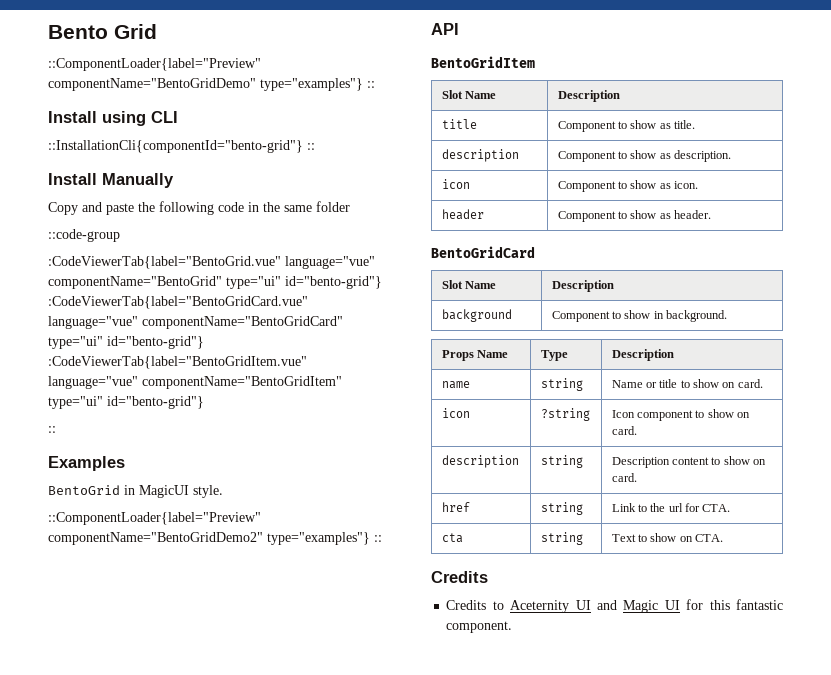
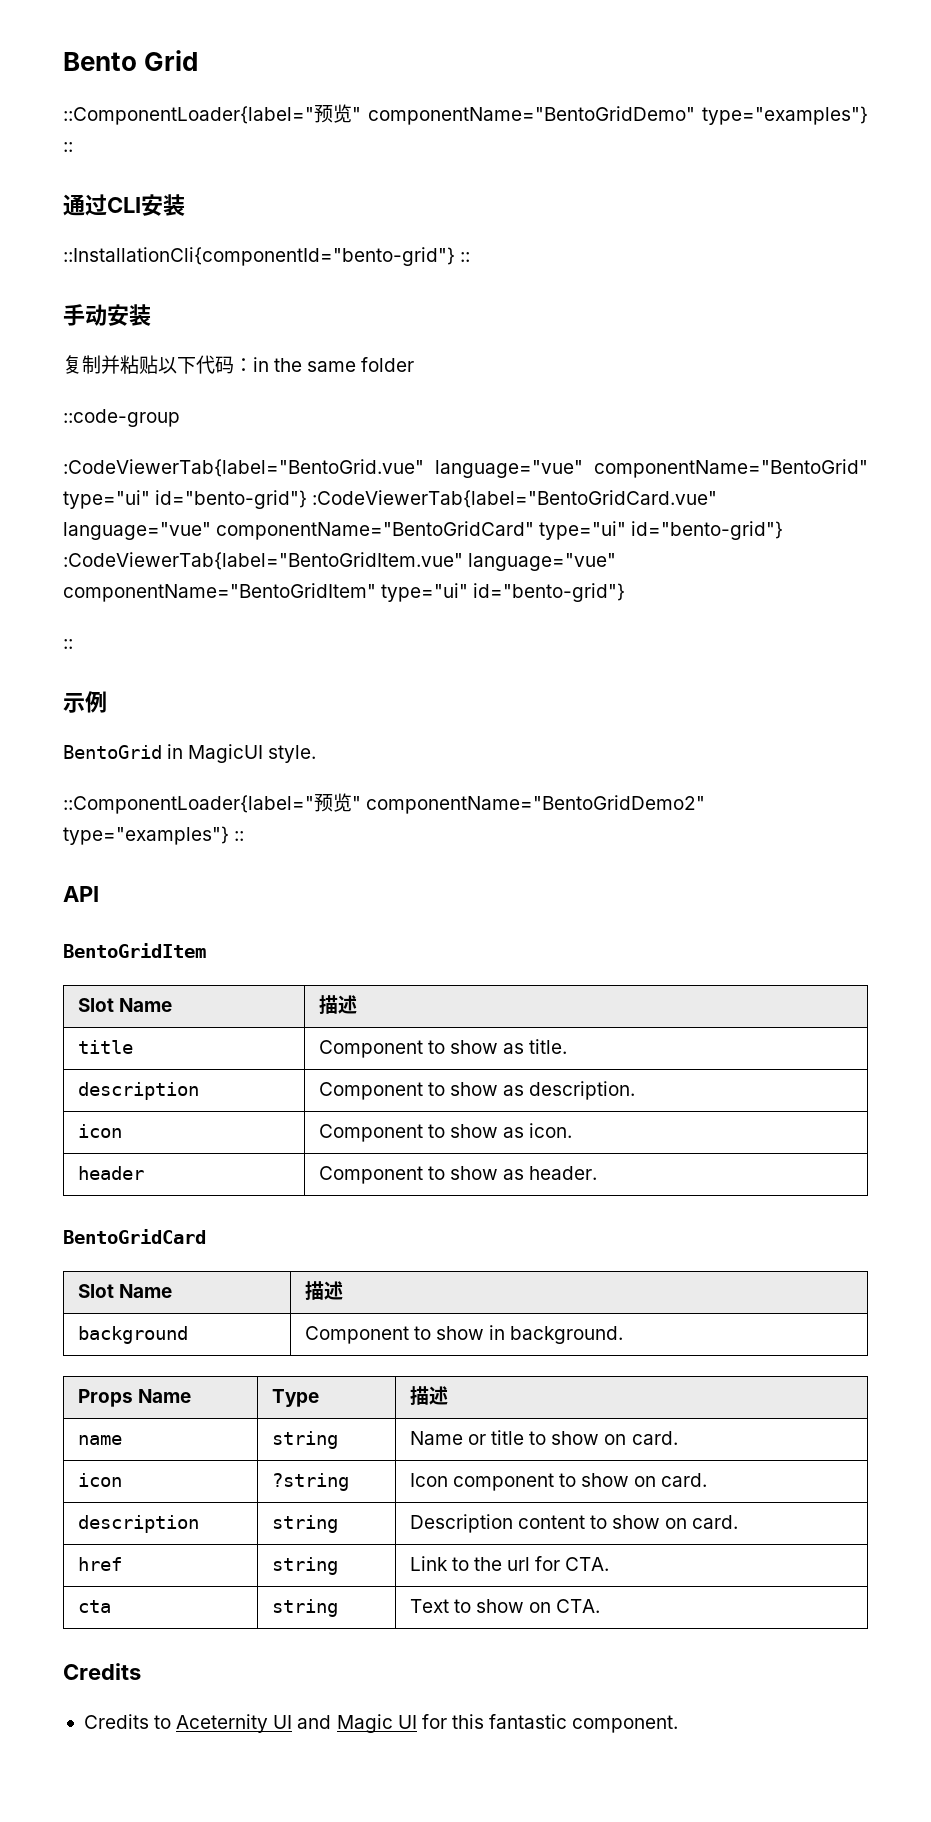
- ::ComponentLoader{label="Preview" componentName="BentoGridDemo" type="examples"} ::
+ ::ComponentLoader{label="预览" componentName="BentoGridDemo" type="examples"} ::
- Install using CLI
+ 通过CLI安装
- Install Manually
- Copy and paste the following code in the same folder
+ 手动安装
+ 复制并粘贴以下代码：in the same folder
- Examples
+ 示例
- ::ComponentLoader{label="Preview" componentName="BentoGridDemo2" type="examples"} ::
+ ::ComponentLoader{label="预览" componentName="BentoGridDemo2" type="examples"} ::
  BentoGridItem
- Slot Name | Description
+ Slot Name | 描述
  BentoGridCard
- Slot Name | Description
+ Slot Name | 描述
- Props Name | Type | Description
+ Props Name | Type | 描述

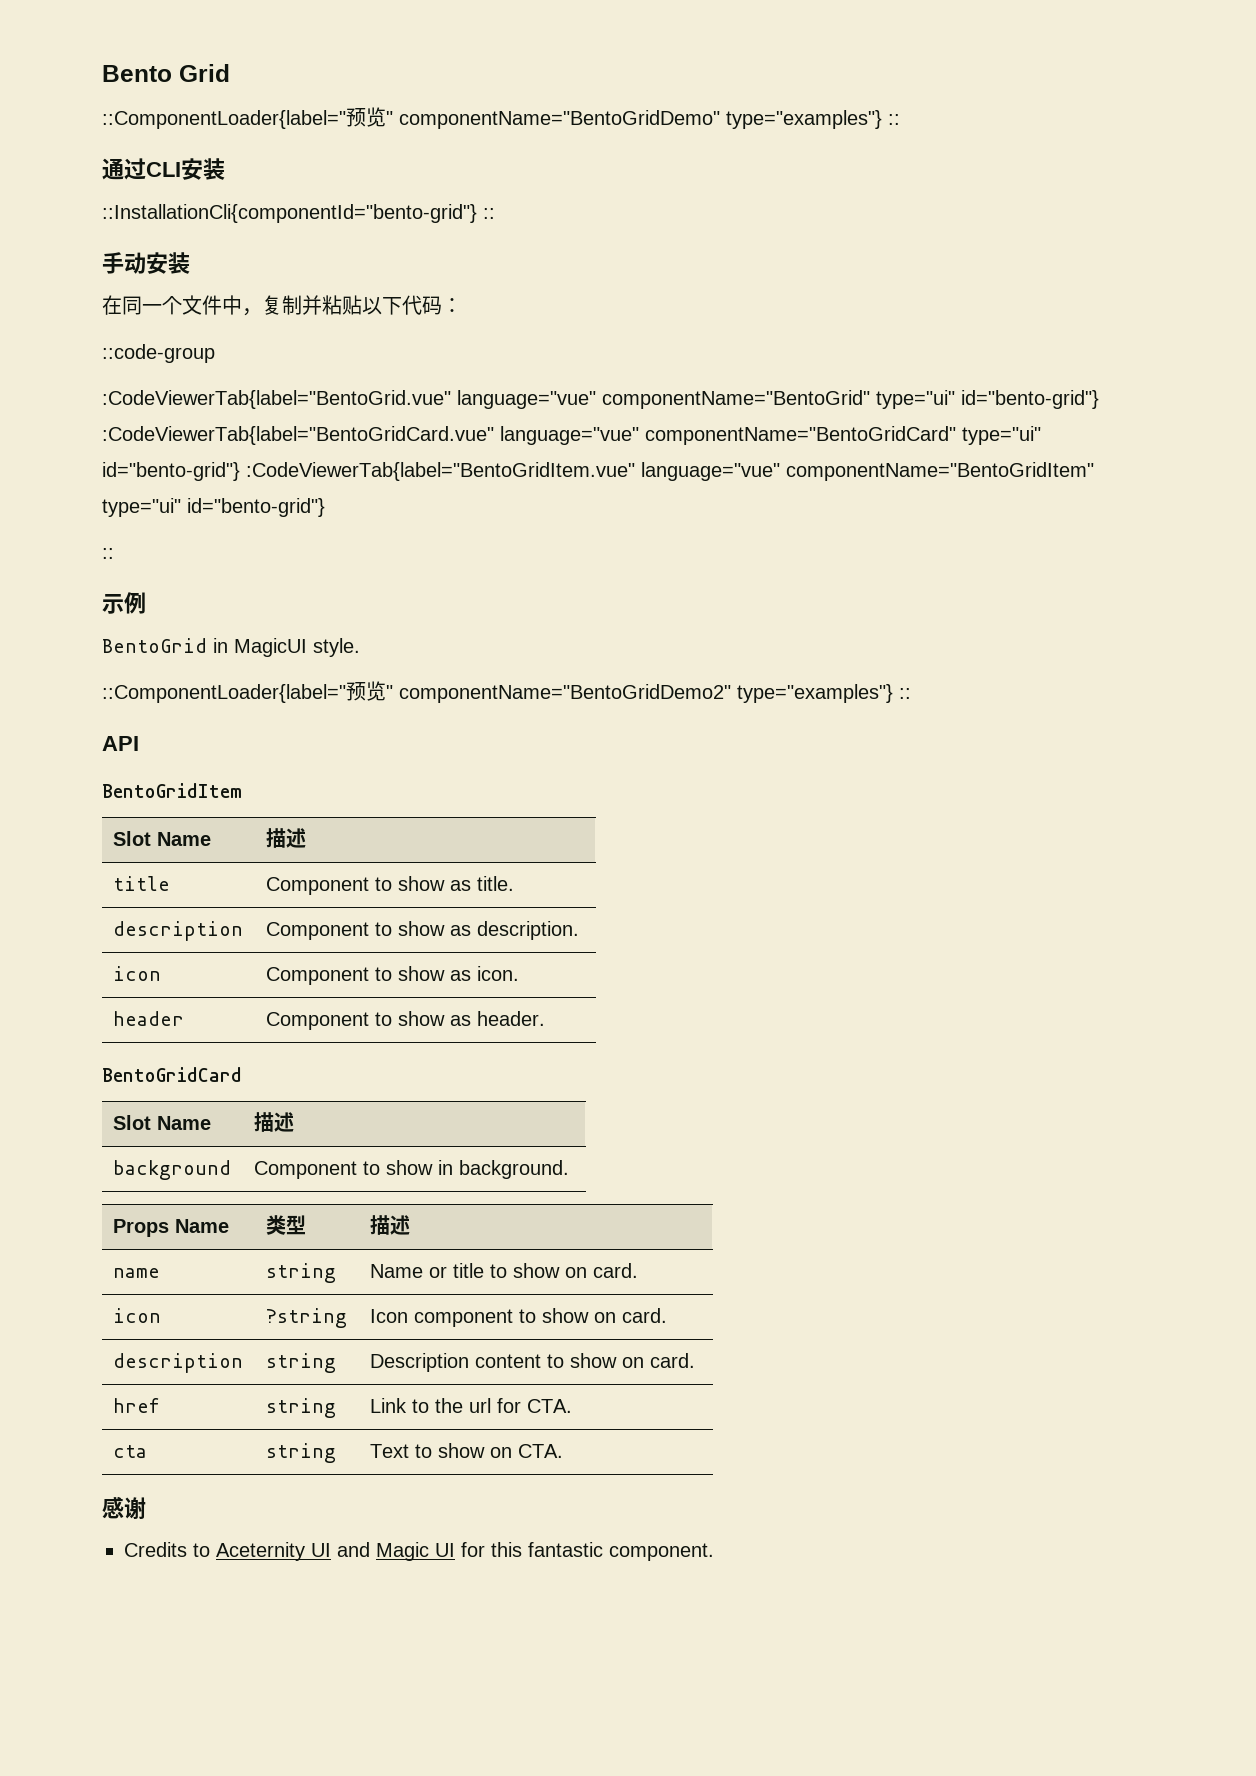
- 复制并粘贴以下代码：in the same folder
+ 在同一个文件中，复制并粘贴以下代码：
- Props Name | Type | 描述
+ Props Name | 类型 | 描述
  cta | string | Text to show on CTA.
- Credits
+ 感谢

